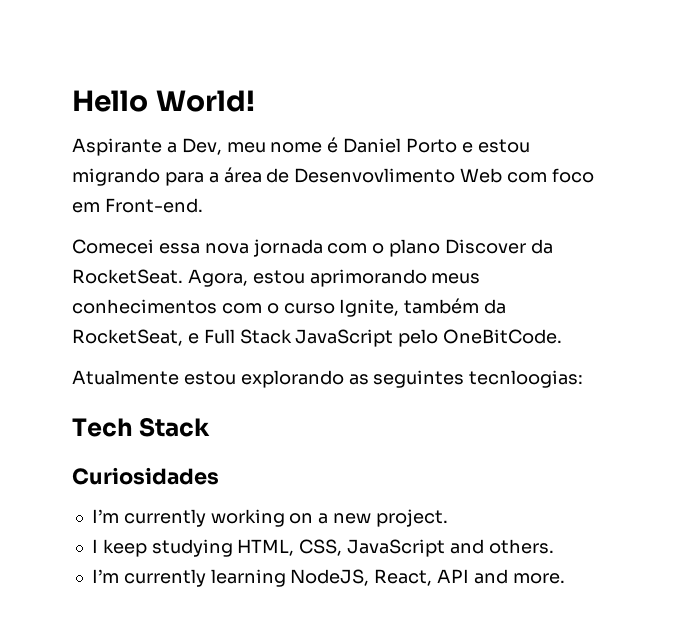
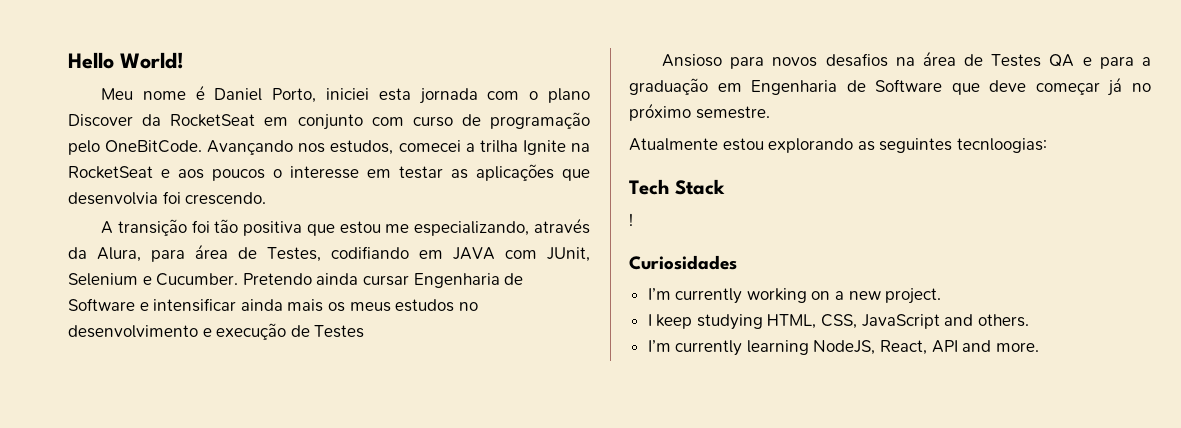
- Aspirante a Dev, meu nome é Daniel Porto e estou migrando para a área de Desenvovlimento Web com foco em Front-end.
- Comecei essa nova jornada com o plano Discover da RocketSeat. Agora, estou aprimorando meus conhecimentos com o curso Ignite, também da RocketSeat, e Full Stack JavaScript pelo OneBitCode.
+ Meu nome é Daniel Porto, iniciei esta jornada com o plano Discover da RocketSeat em conjunto com curso de programação pelo OneBitCode. Avançando nos estudos, comecei a trilha Ignite na RocketSeat e aos poucos o interesse em testar as aplicações que desenvolvia foi crescendo.
+ A transição foi tão positiva que estou me especializando, através da Alura, para área de Testes, codifiando em JAVA com JUnit, Selenium e Cucumber. Pretendo ainda cursar Engenharia de Software e intensificar ainda mais os meus estudos no desenvolvimento e execução de Testes
+ Ansioso para novos desafios na área de Testes QA e para a graduação em Engenharia de Software que deve começar já no próximo semestre.
+ !

